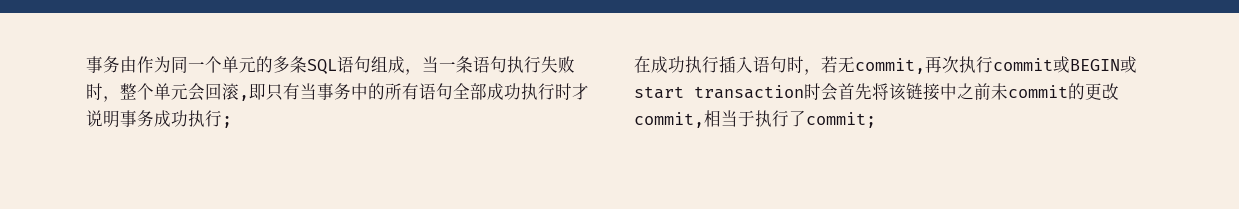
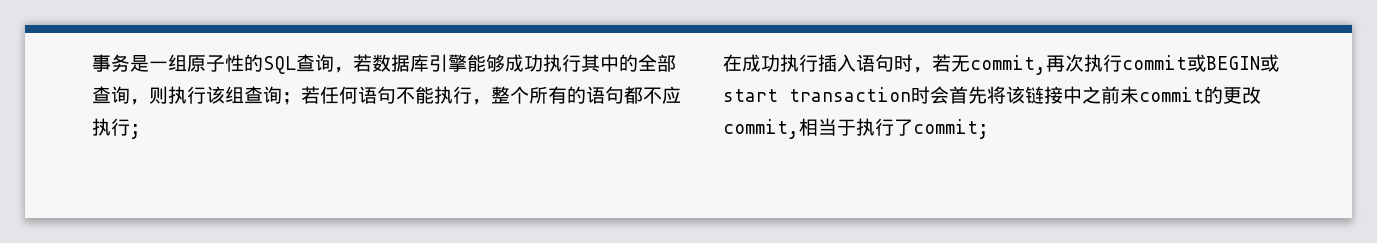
- 事务由作为同一个单元的多条SQL语句组成，当一条语句执行失败时，整个单元会回滚,即只有当事务中的所有语句全部成功执行时才说明事务成功执行;
+ 事务是一组原子性的SQL查询，若数据库引擎能够成功执行其中的全部查询，则执行该组查询；若任何语句不能执行，整个所有的语句都不应执行;

